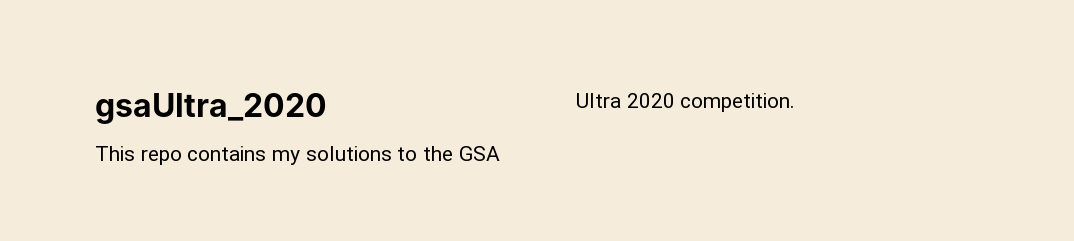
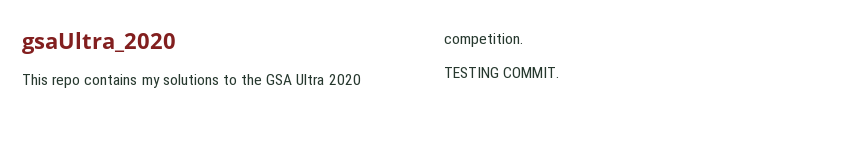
+ TESTING COMMIT.

